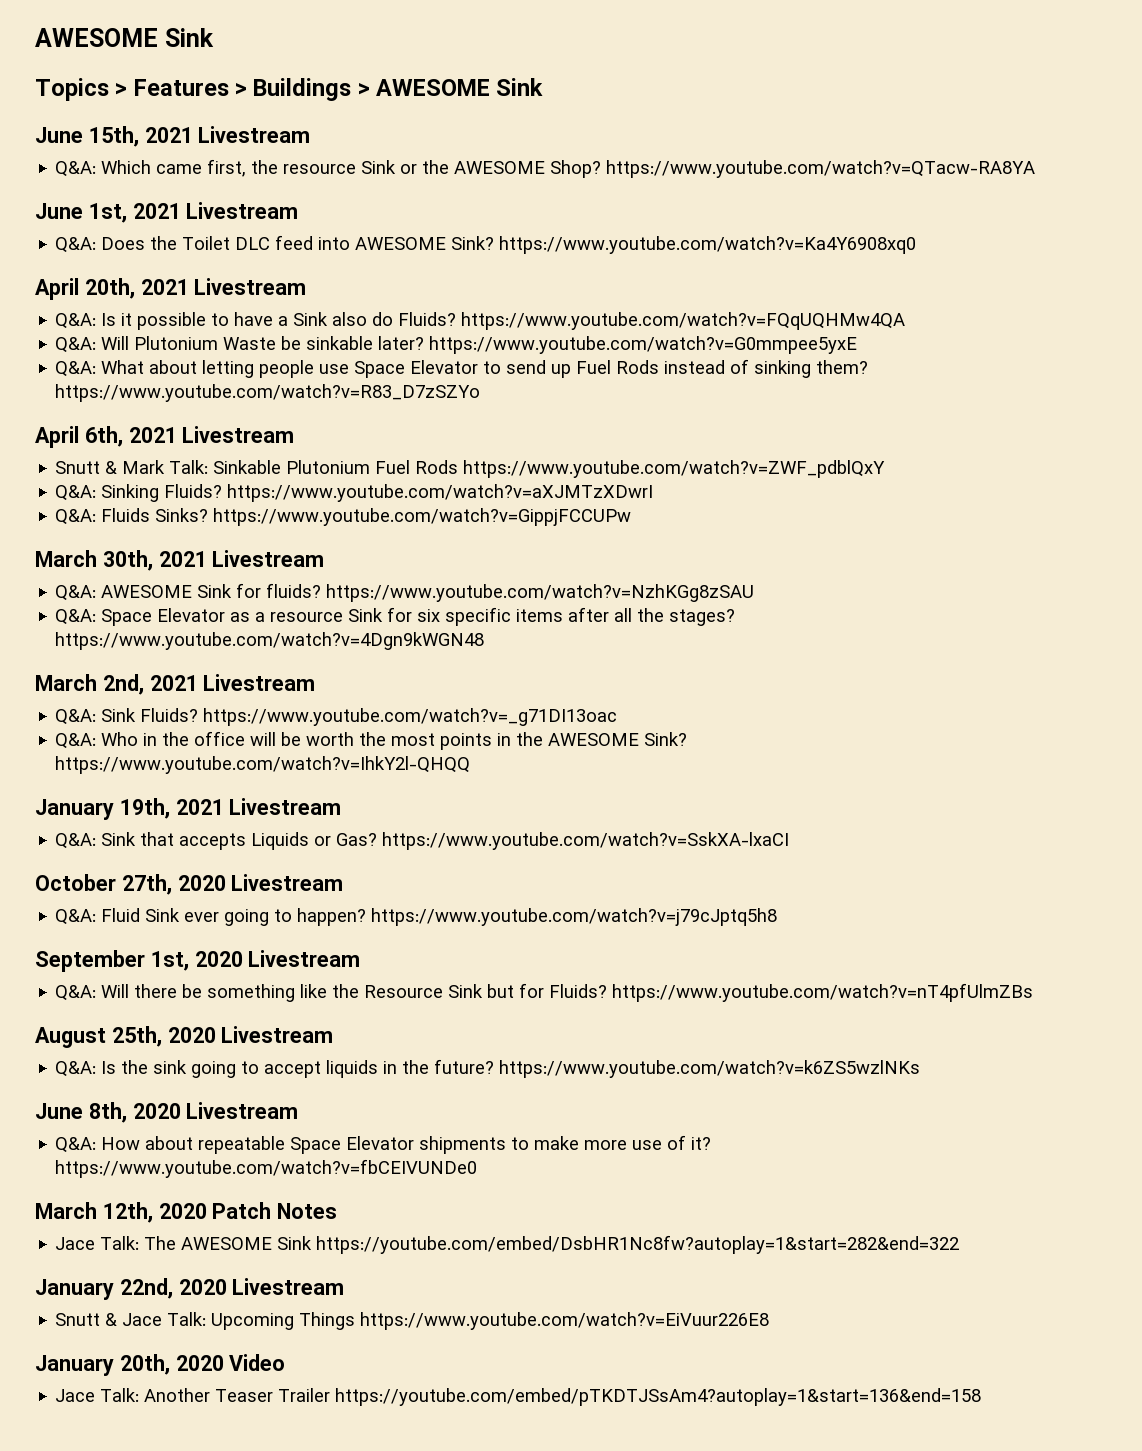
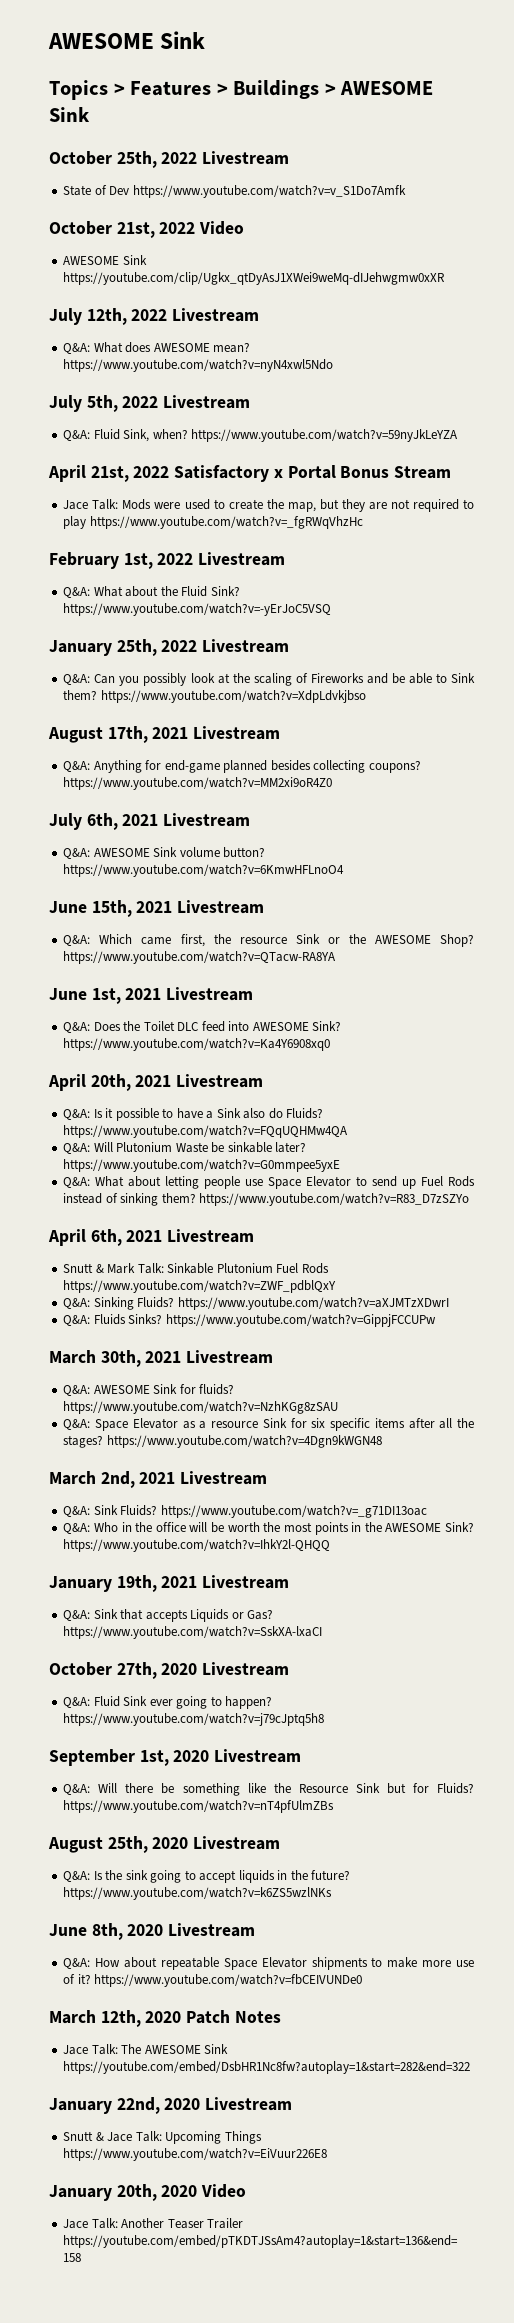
+ October 25th, 2022 Livestream
+ State of Dev https://www.youtube.com/watch?v=v_S1Do7Amfk
+ October 21st, 2022 Video
+ AWESOME Sink https://youtube.com/clip/Ugkx_qtDyAsJ1XWei9weMq-dIJehwgmw0xXR
+ July 12th, 2022 Livestream
+ Q&A: What does AWESOME mean? https://www.youtube.com/watch?v=nyN4xwl5Ndo
+ July 5th, 2022 Livestream
+ Q&A: Fluid Sink, when? https://www.youtube.com/watch?v=59nyJkLeYZA
+ April 21st, 2022 Satisfactory x Portal Bonus Stream
+ Jace Talk: Mods were used to create the map, but they are not required to play https://www.youtube.com/watch?v=_fgRWqVhzHc
+ February 1st, 2022 Livestream
+ Q&A: What about the Fluid Sink? https://www.youtube.com/watch?v=-yErJoC5VSQ
+ January 25th, 2022 Livestream
+ Q&A: Can you possibly look at the scaling of Fireworks and be able to Sink them? https://www.youtube.com/watch?v=XdpLdvkjbso
+ August 17th, 2021 Livestream
+ Q&A: Anything for end-game planned besides collecting coupons? https://www.youtube.com/watch?v=MM2xi9oR4Z0
+ July 6th, 2021 Livestream
+ Q&A: AWESOME Sink volume button? https://www.youtube.com/watch?v=6KmwHFLnoO4

